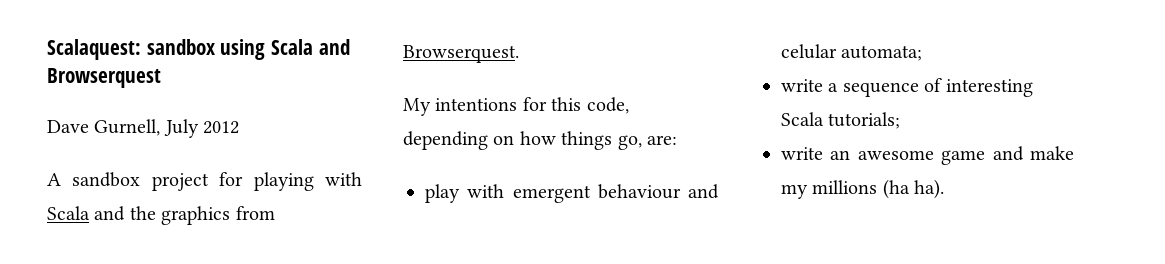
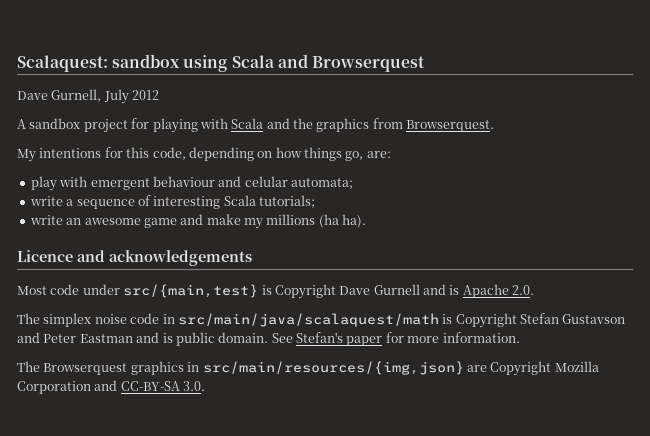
+ Licence and acknowledgements
+ Most code under src/{main,test} is Copyright Dave Gurnell and is Apache 2.0.
+ The simplex noise code in src/main/java/scalaquest/math is Copyright Stefan Gustavson and Peter Eastman and is public domain. See Stefan's paper for more information.
+ The Browserquest graphics in src/main/resources/{img,json} are Copyright Mozilla Corporation and CC-BY-SA 3.0.

